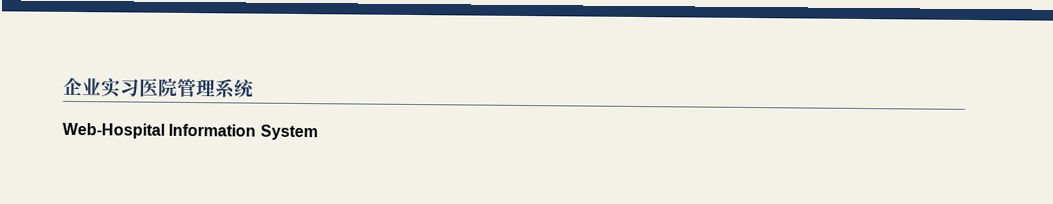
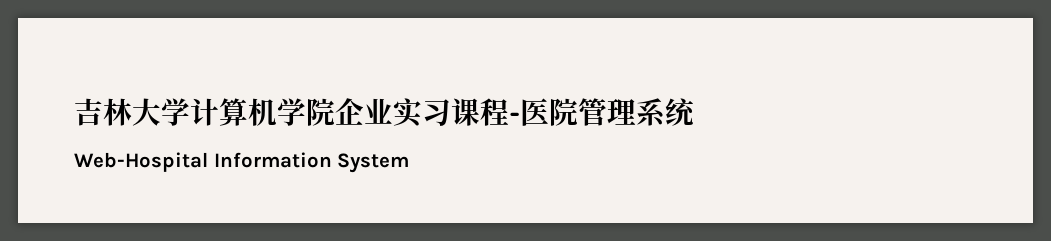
- 企业实习医院管理系统
+ 吉林大学计算机学院企业实习课程-医院管理系统

